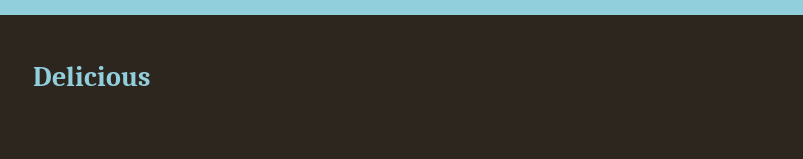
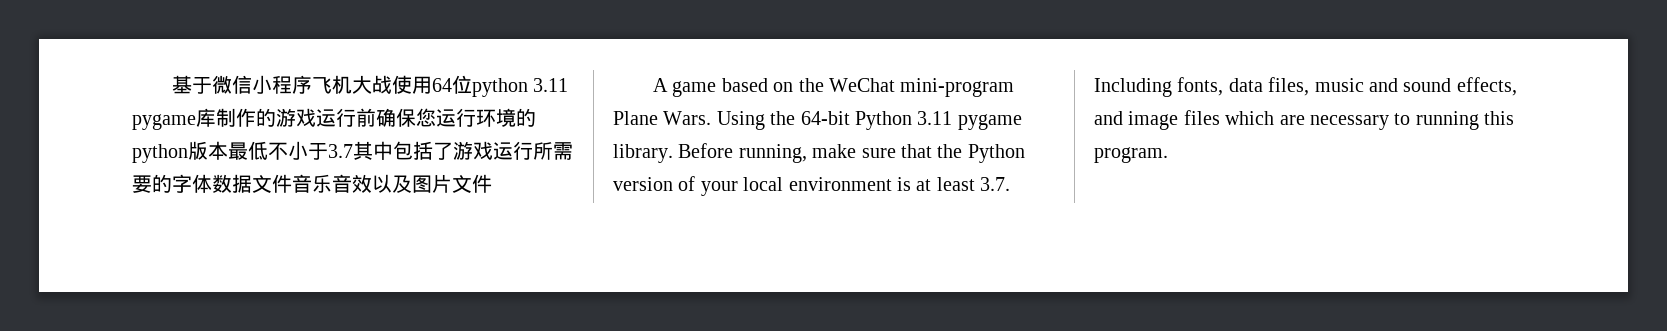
- Delicious
+ 基于微信小程序飞机大战使用64位python 3.11 pygame库制作的游戏运行前确保您运行环境的python版本最低不小于3.7其中包括了游戏运行所需要的字体数据文件音乐音效以及图片文件
+ A game based on the WeChat mini-program Plane Wars. Using the 64-bit Python 3.11 pygame library. Before running, make sure that the Python version of your local environment is at least 3.7. Including fonts, data files, music and sound effects, and image files which are necessary to running this program.

